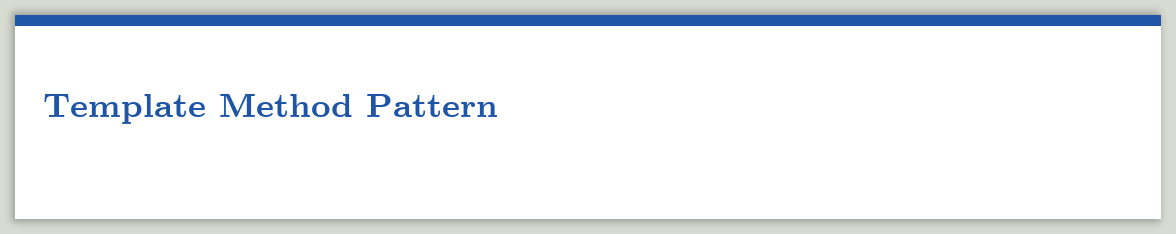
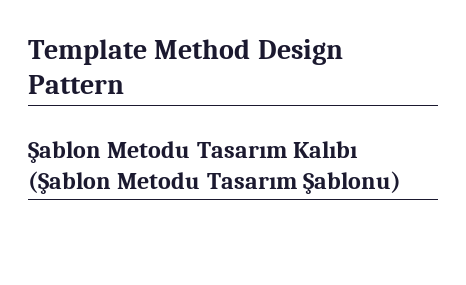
- Template Method Pattern
+ Template Method Design Pattern
+ Şablon Metodu Tasarım Kalıbı (Şablon Metodu Tasarım Şablonu)

